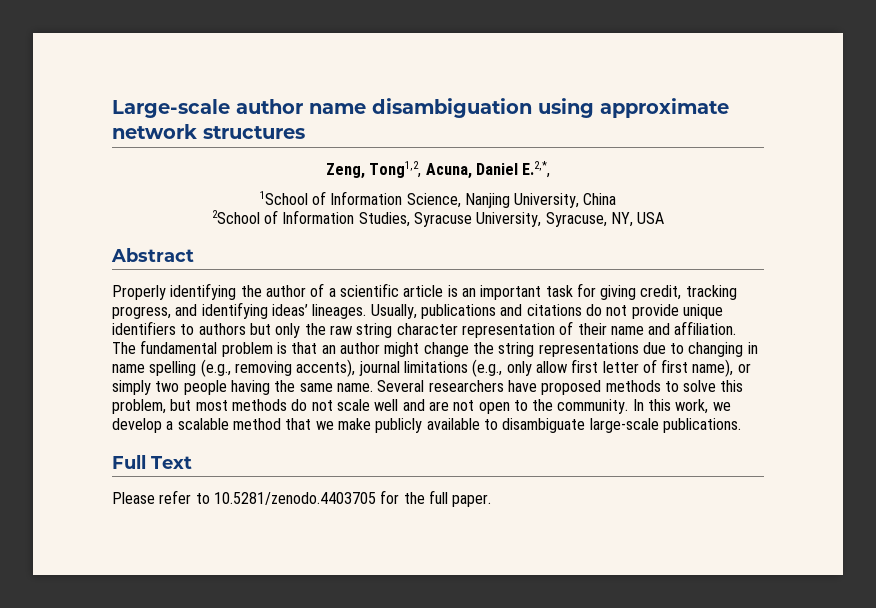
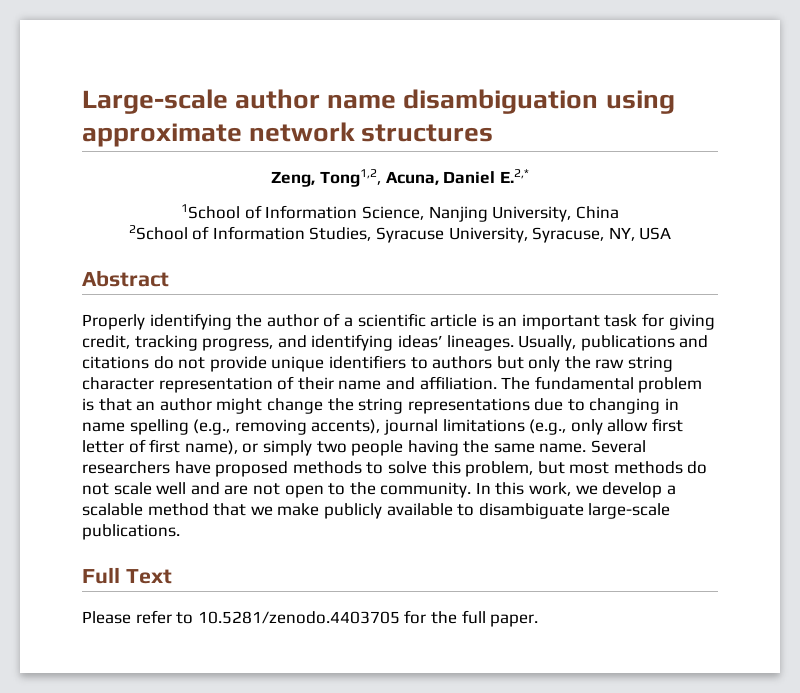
- Zeng, Tong1,2, Acuna, Daniel E.2,*,
+ Zeng, Tong1,2, Acuna, Daniel E.2,*

